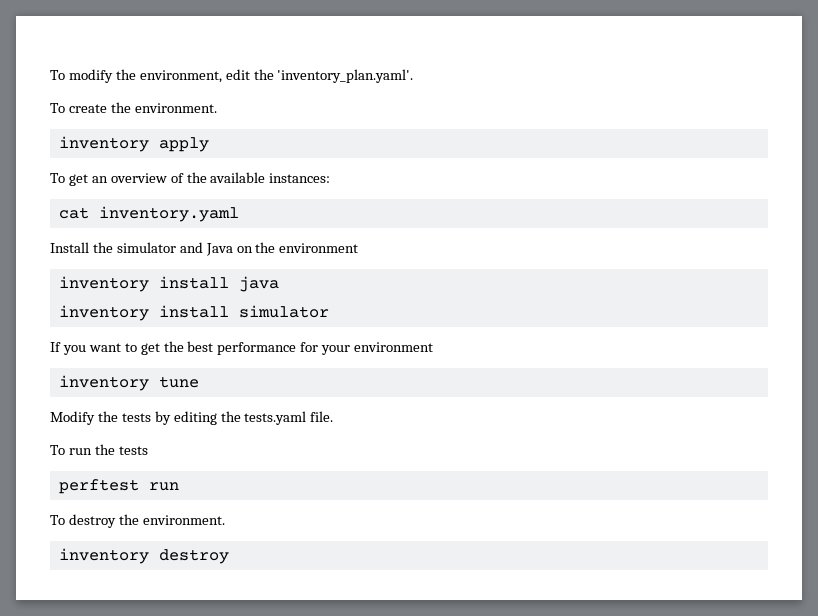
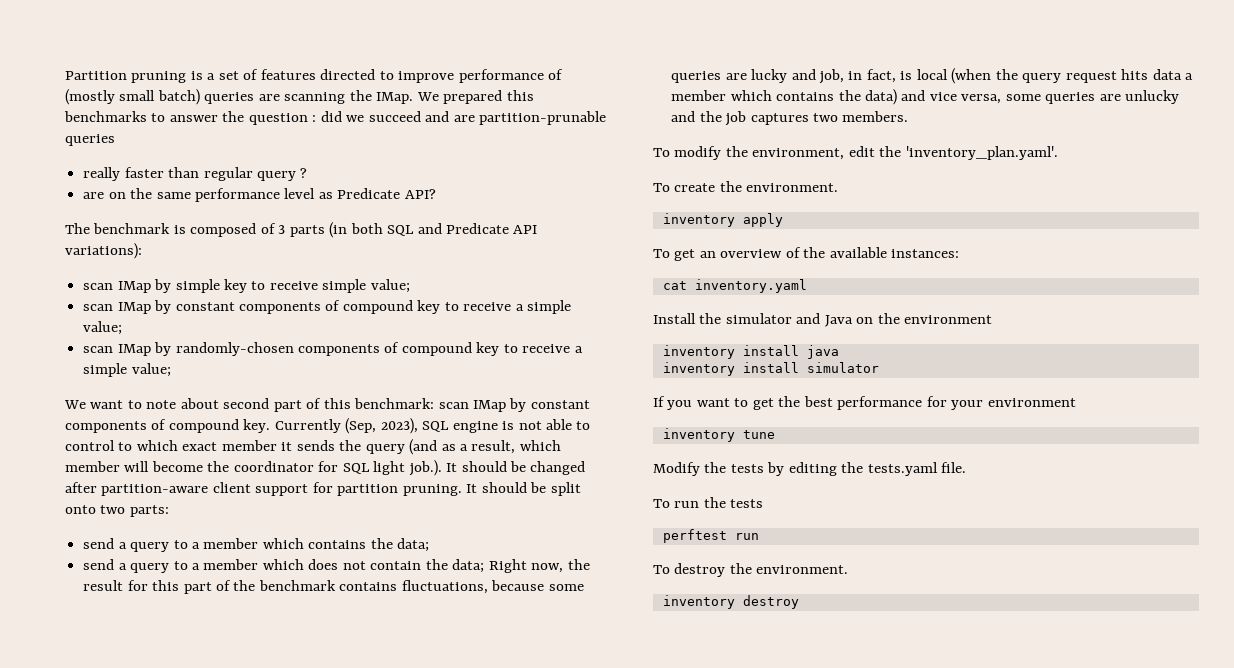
+ Partition pruning is a set of features directed to improve performance of (mostly small batch) queries are scanning the IMap. We prepared this benchmarks to answer the question : did we succeed and are partition-prunable queries
+ really faster than regular query ?
+ are on the same performance level as Predicate API?
+ The benchmark is composed of 3 parts (in both SQL and Predicate API variations):
+ scan IMap by simple key to receive simple value;
+ scan IMap by constant components of compound key to receive a simple value;
+ scan IMap by randomly-chosen components of compound key to receive a simple value;
+ We want to note about second part of this benchmark: scan IMap by constant components of compound key. Currently (Sep, 2023), SQL engine is not able to control to which exact member it sends the query (and as a result, which member will become the coordinator for SQL light job.). It should be changed after partition-aware client support for partition pruning. It should be split onto two parts:
+ send a query to a member which contains the data;
+ send a query to a member which does not contain the data; Right now, the result for this part of the benchmark contains fluctuations, because some queries are lucky and job, in fact, is local (when the query request hits data a member which contains the data) and vice versa, some queries are unlucky and the job captures two members.

